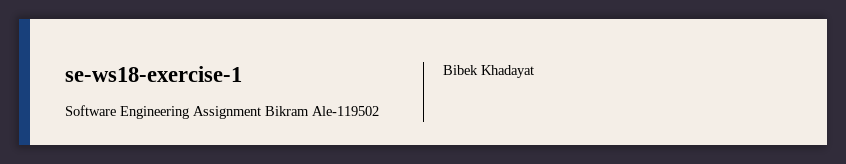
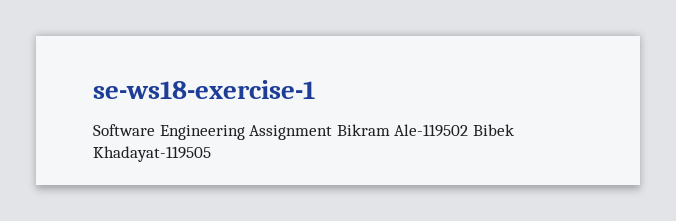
- Software Engineering Assignment Bikram Ale-119502 Bibek Khadayat
+ Software Engineering Assignment Bikram Ale-119502 Bibek Khadayat-119505

